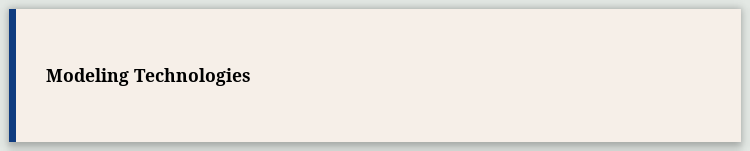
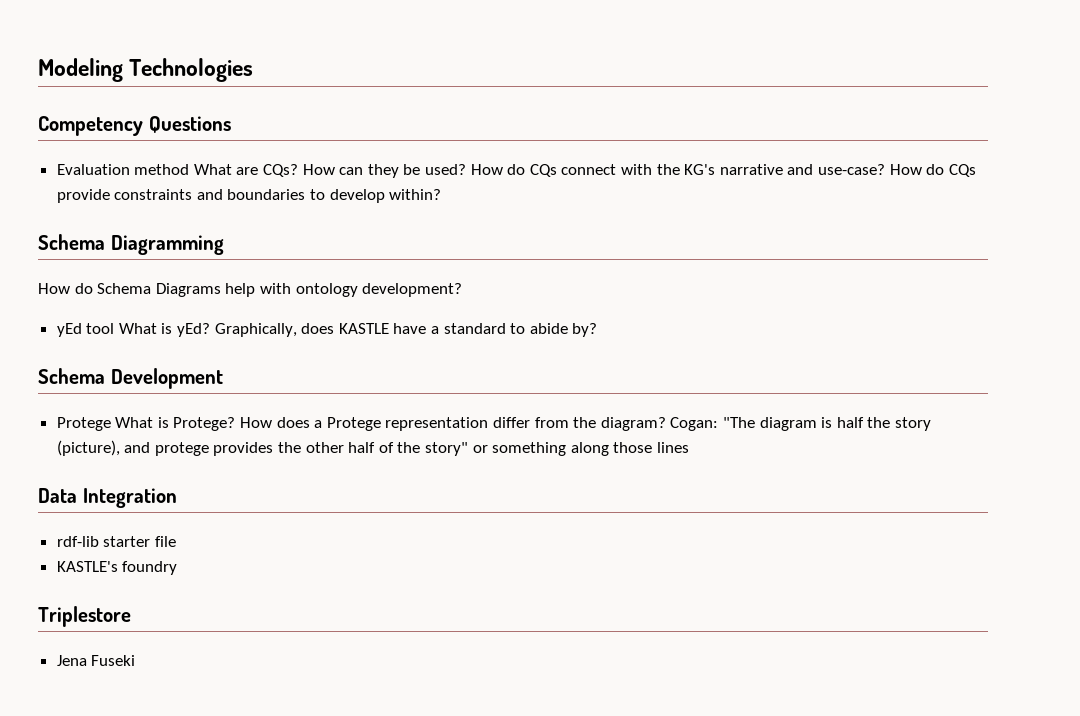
+ Competency Questions
+ Evaluation method What are CQs? How can they be used? How do CQs connect with the KG's narrative and use-case? How do CQs provide constraints and boundaries to develop within?
+ Schema Diagramming
+ How do Schema Diagrams help with ontology development?
+ yEd tool What is yEd? Graphically, does KASTLE have a standard to abide by?
+ Schema Development
+ Protege What is Protege? How does a Protege representation differ from the diagram? Cogan: "The diagram is half the story (picture), and protege provides the other half of the story" or something along those lines
+ Data Integration
+ rdf-lib starter file
+ KASTLE's foundry
+ Triplestore
+ Jena Fuseki

